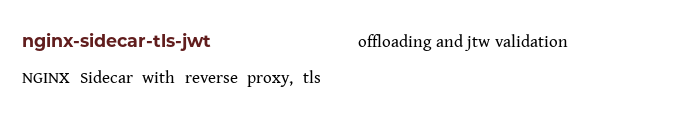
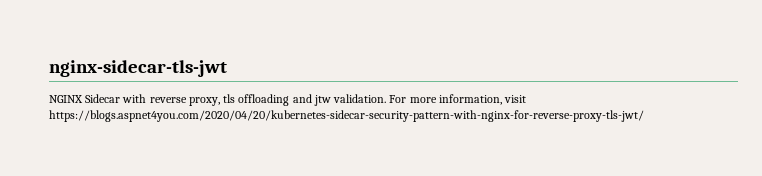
- NGINX Sidecar with reverse proxy, tls offloading and jtw validation
+ NGINX Sidecar with reverse proxy, tls offloading and jtw validation. For more information, visit https://blogs.aspnet4you.com/2020/04/20/kubernetes-sidecar-security-pattern-with-nginx-for-reverse-proxy-tls-jwt/

